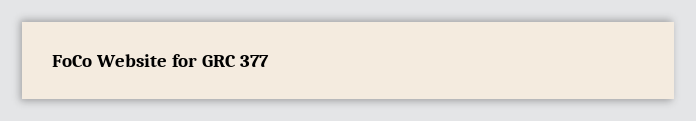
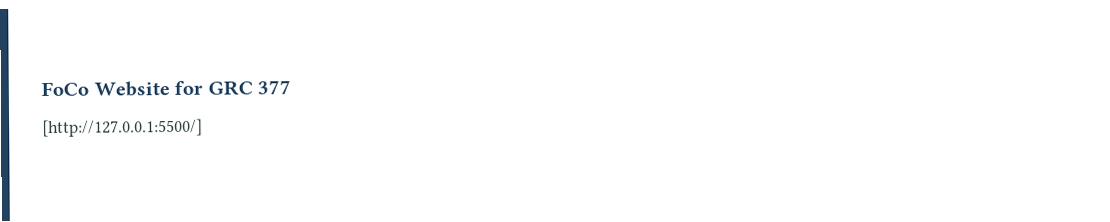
+ [http://127.0.0.1:5500/]

